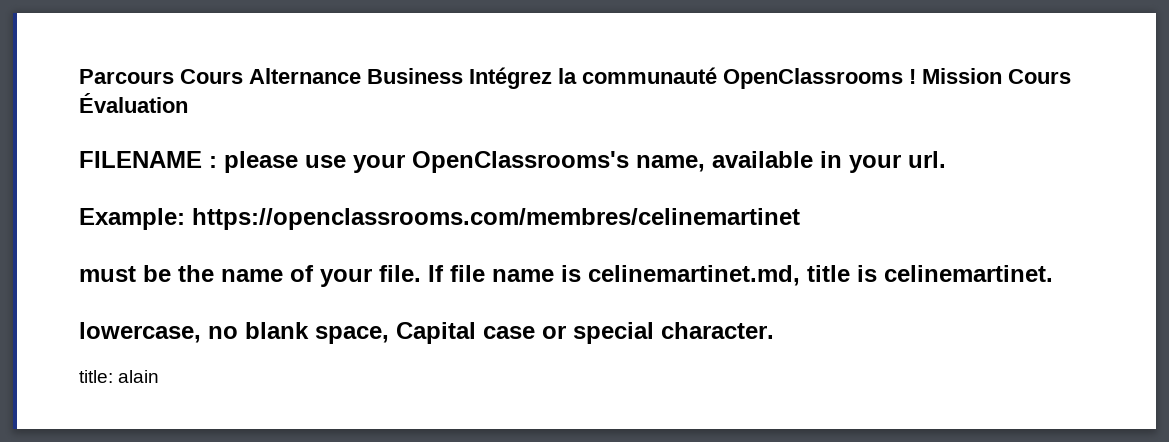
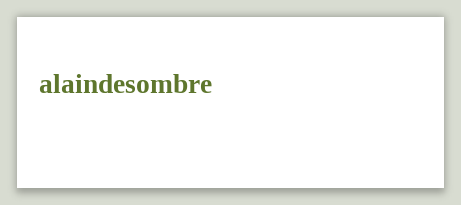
- Parcours Cours Alternance Business Intégrez la communauté OpenClassrooms ! Mission Cours Évaluation
- FILENAME : please use your OpenClassrooms's name, available in your url.
- Example: https://openclassrooms.com/membres/celinemartinet
- must be the name of your file. If file name is celinemartinet.md, title is celinemartinet.
- lowercase, no blank space, Capital case or special character.
- title: alain
+ alaindesombre

